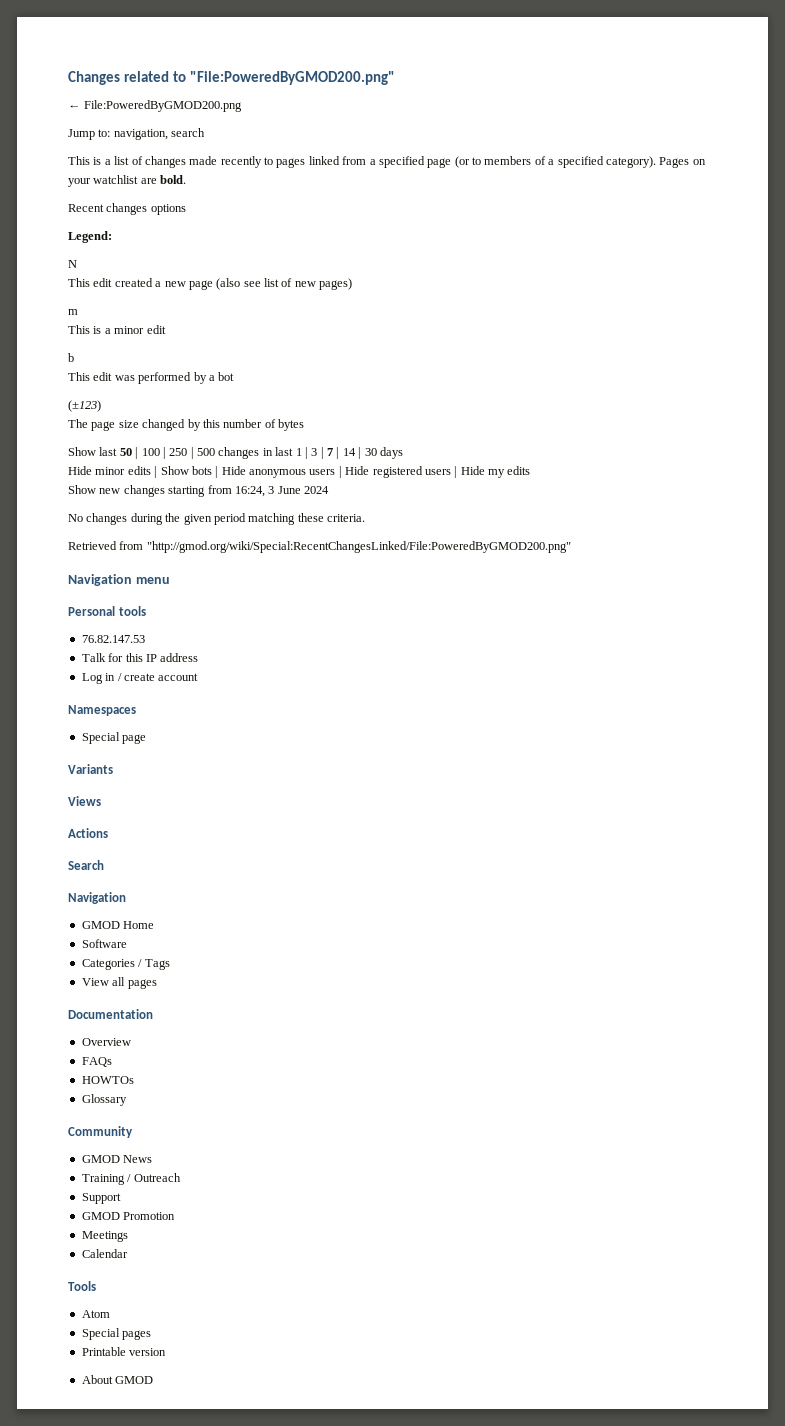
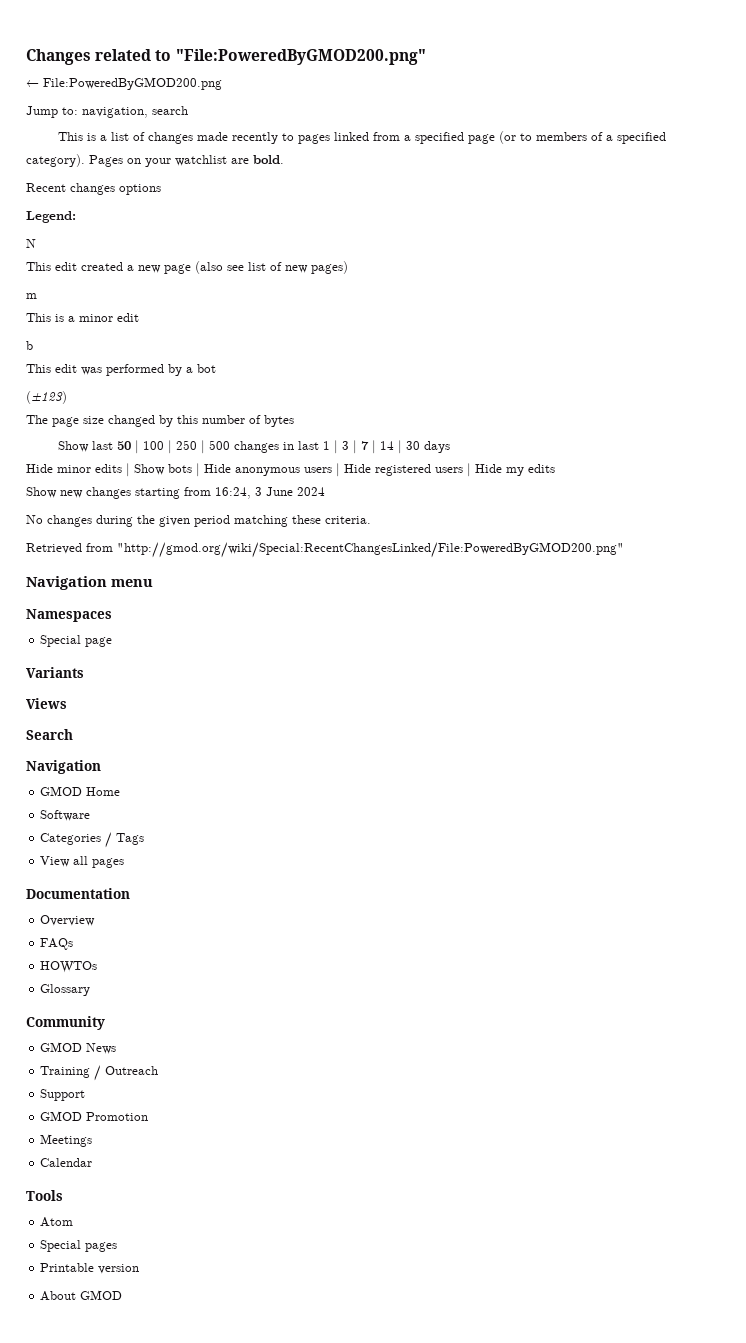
- Personal tools
- 76.82.147.53
- Talk for this IP address
- Log in / create account
- Actions

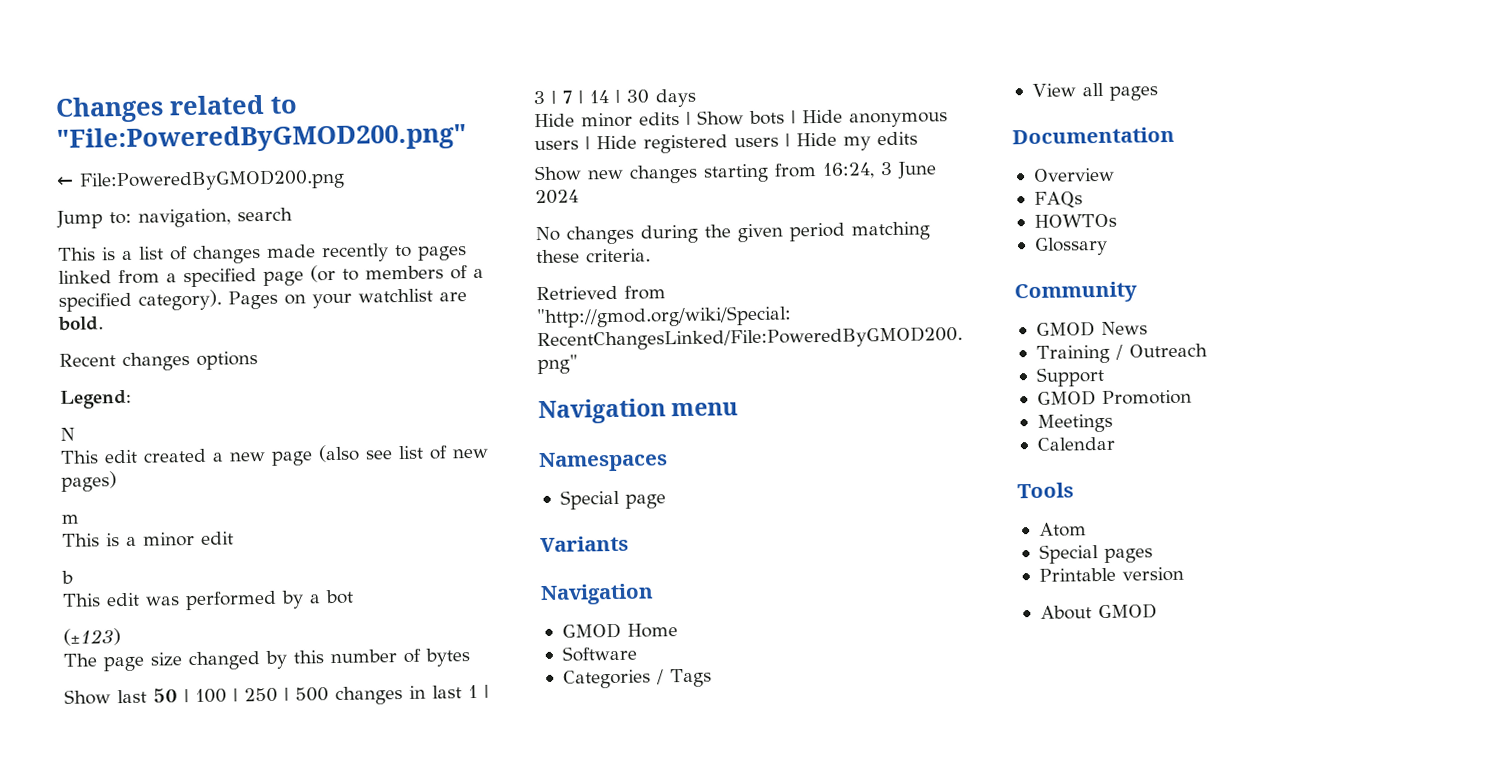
- Views
- Search

